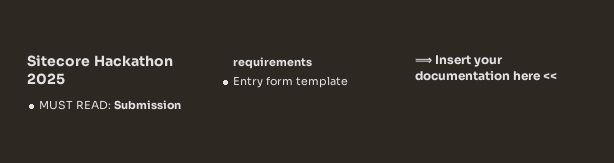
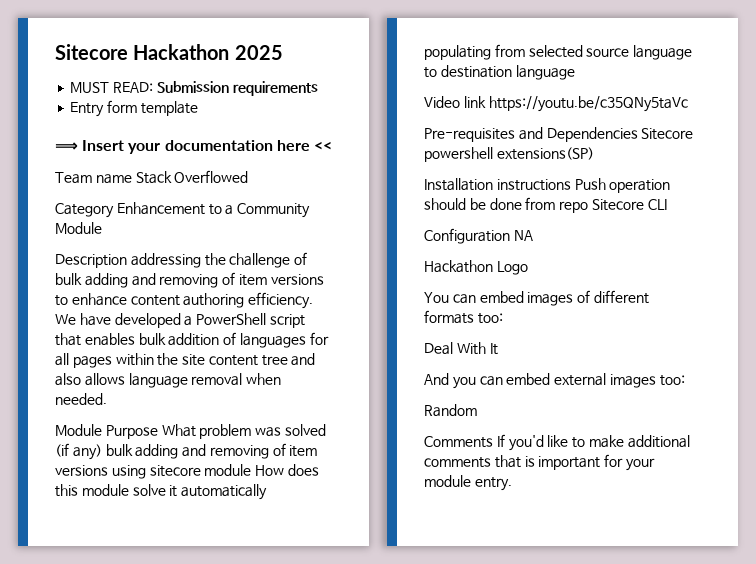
+ Team name Stack Overflowed
+ Category Enhancement to a Community Module
+ Description addressing the challenge of bulk adding and removing of item versions to enhance content authoring efficiency. We have developed a PowerShell script that enables bulk addition of languages for all pages within the site content tree and also allows language removal when needed.
+ Module Purpose What problem was solved (if any) bulk adding and removing of item versions using sitecore module How does this module solve it automatically populating from selected source language to destination language
+ Video link https://youtu.be/c35QNy5taVc
+ Pre-requisites and Dependencies Sitecore powershell extensions(SP)
+ Installation instructions Push operation should be done from repo Sitecore CLI
+ Configuration NA
+ Hackathon Logo
+ You can embed images of different formats too:
+ Deal With It
+ And you can embed external images too:
+ Random
+ Comments If you'd like to make additional comments that is important for your module entry.

